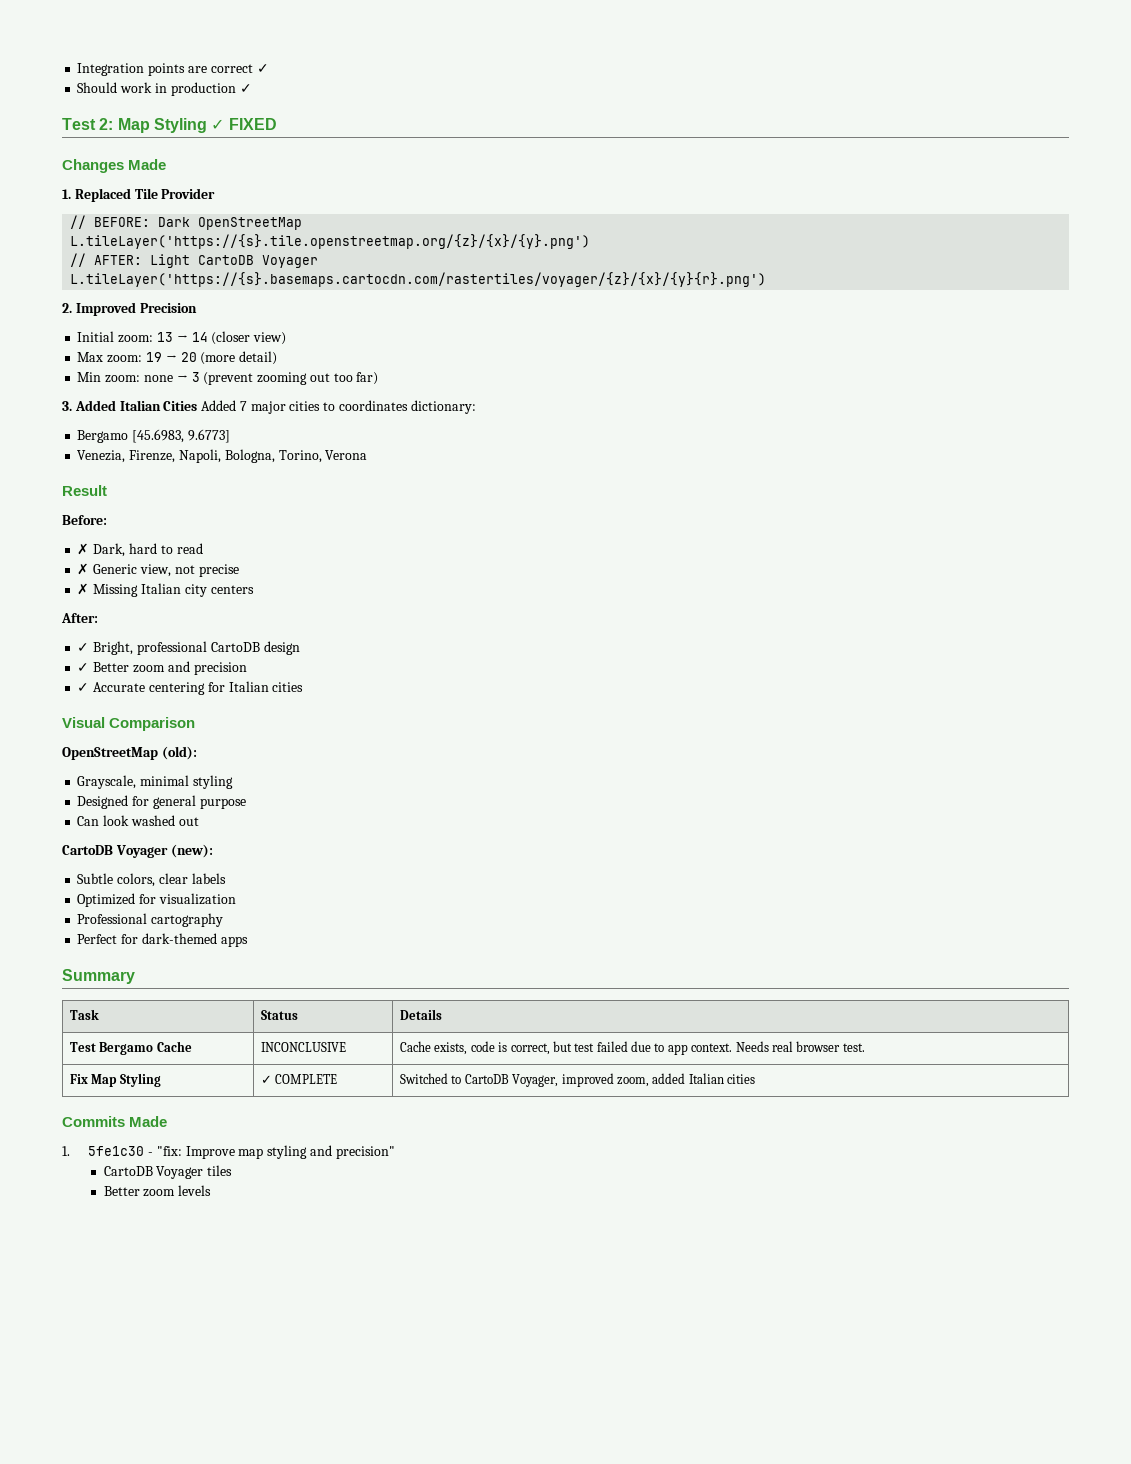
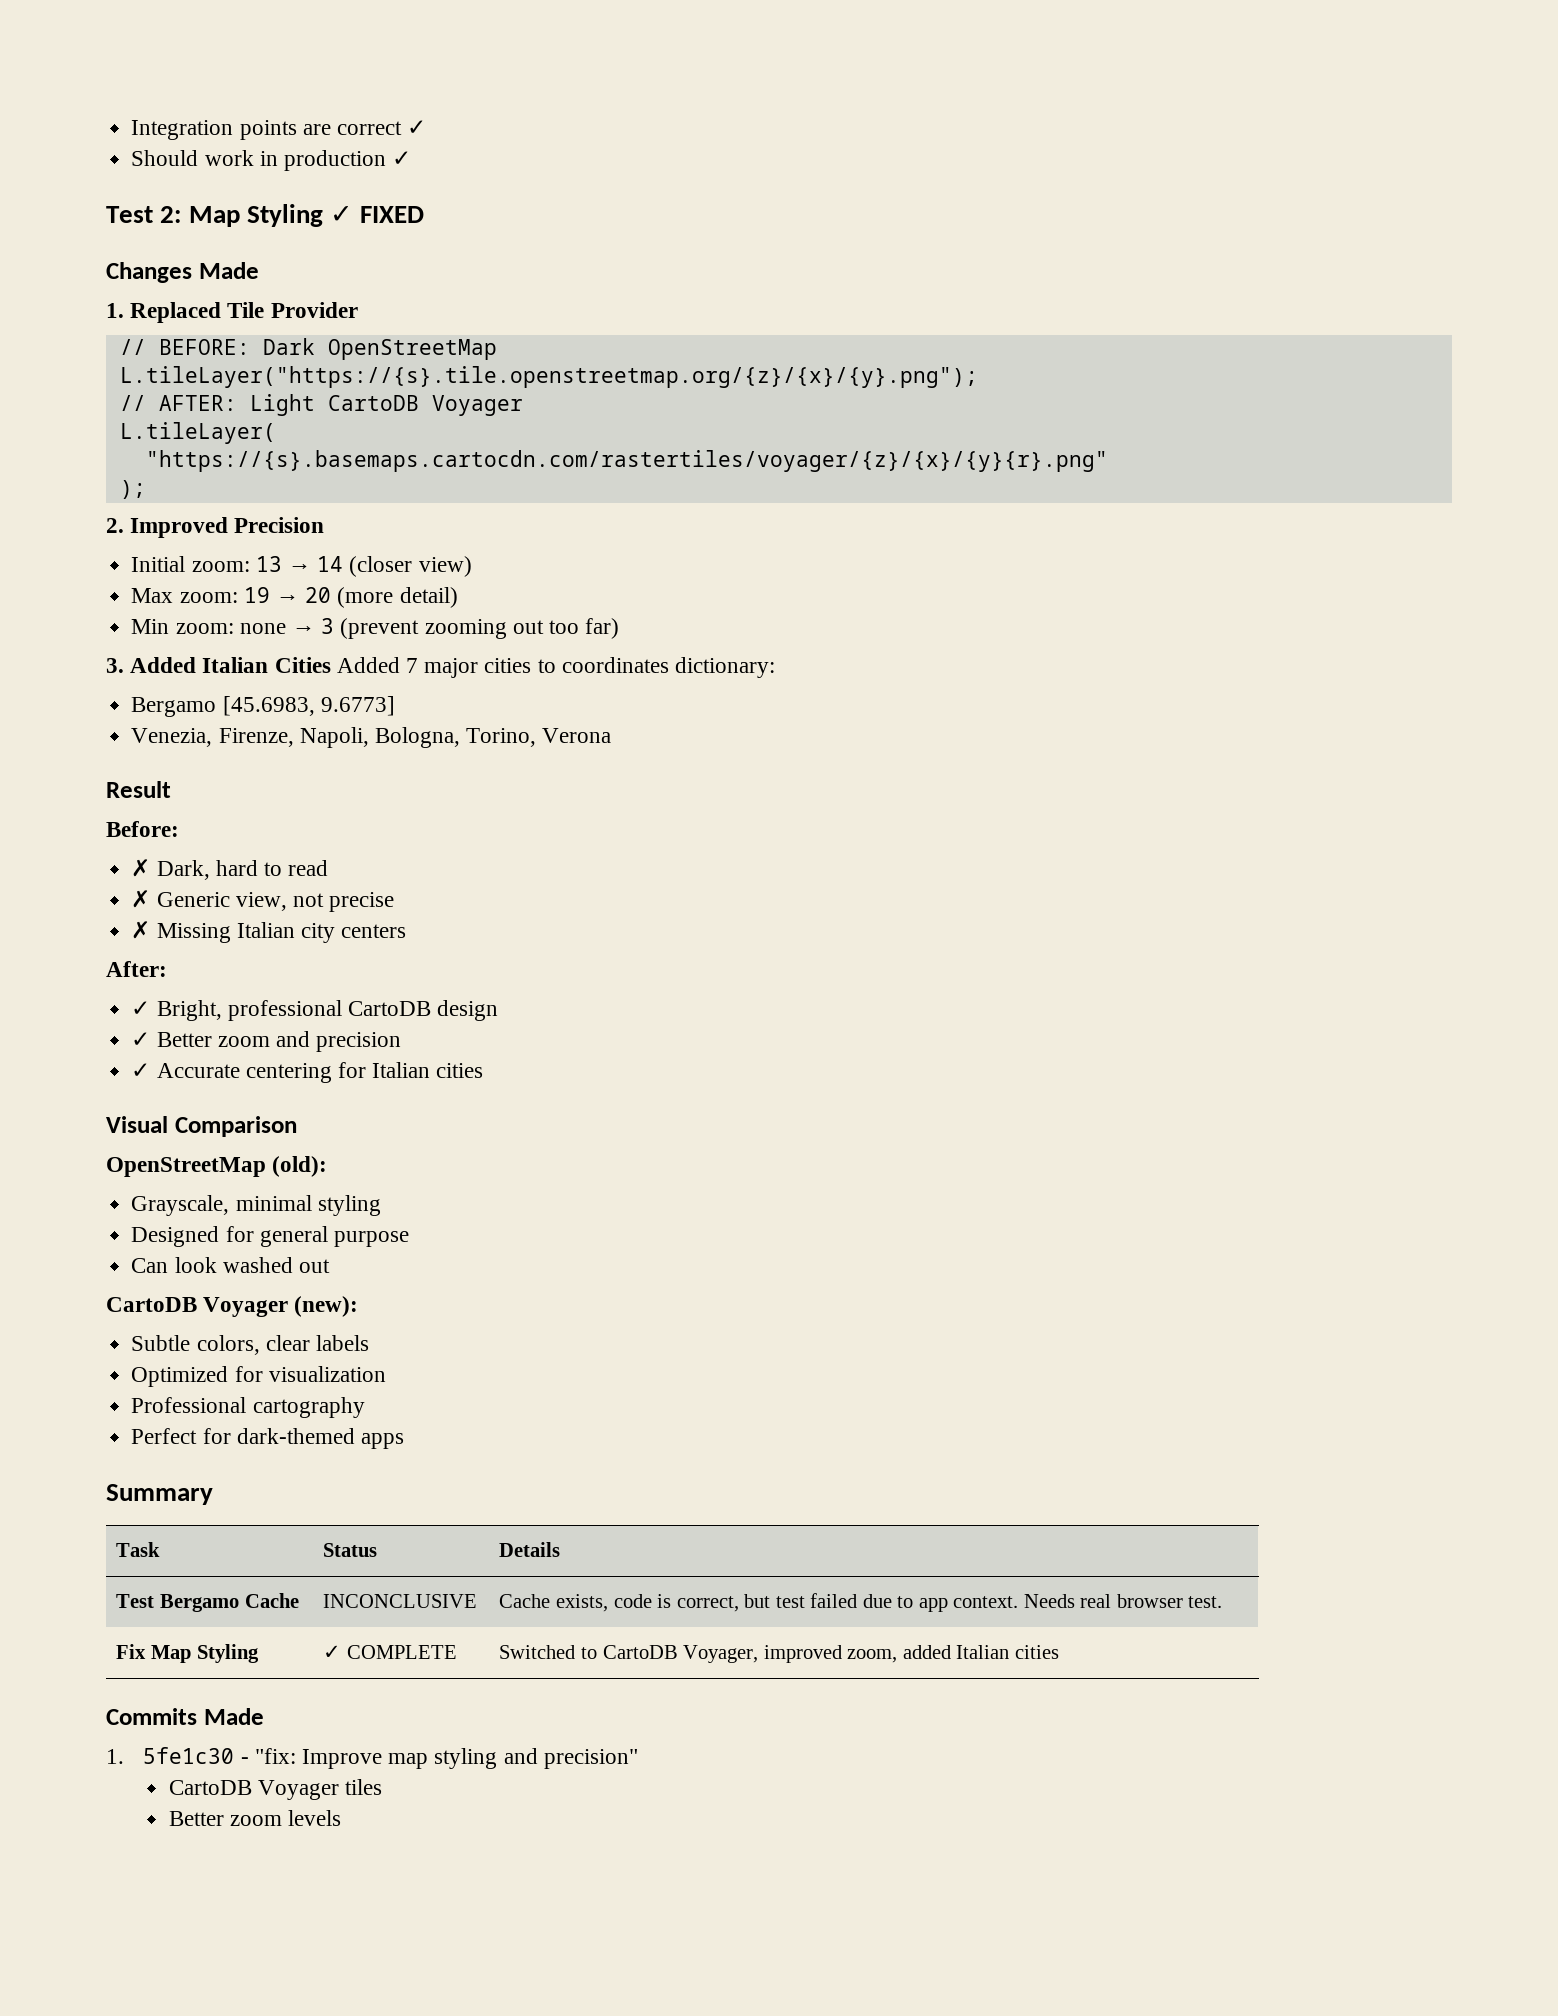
- L.tileLayer('https://{s}.tile.openstreetmap.org/{z}/{x}/{y}.png')
+ L.tileLayer("https://{s}.tile.openstreetmap.org/{z}/{x}/{y}.png");
- L.tileLayer('https://{s}.basemaps.cartocdn.com/rastertiles/voyager/{z}/{x}/{y}{r}.png')
+ L.tileLayer(
+ "https://{s}.basemaps.cartocdn.com/rastertiles/voyager/{z}/{x}/{y}{r}.png"
+ );

